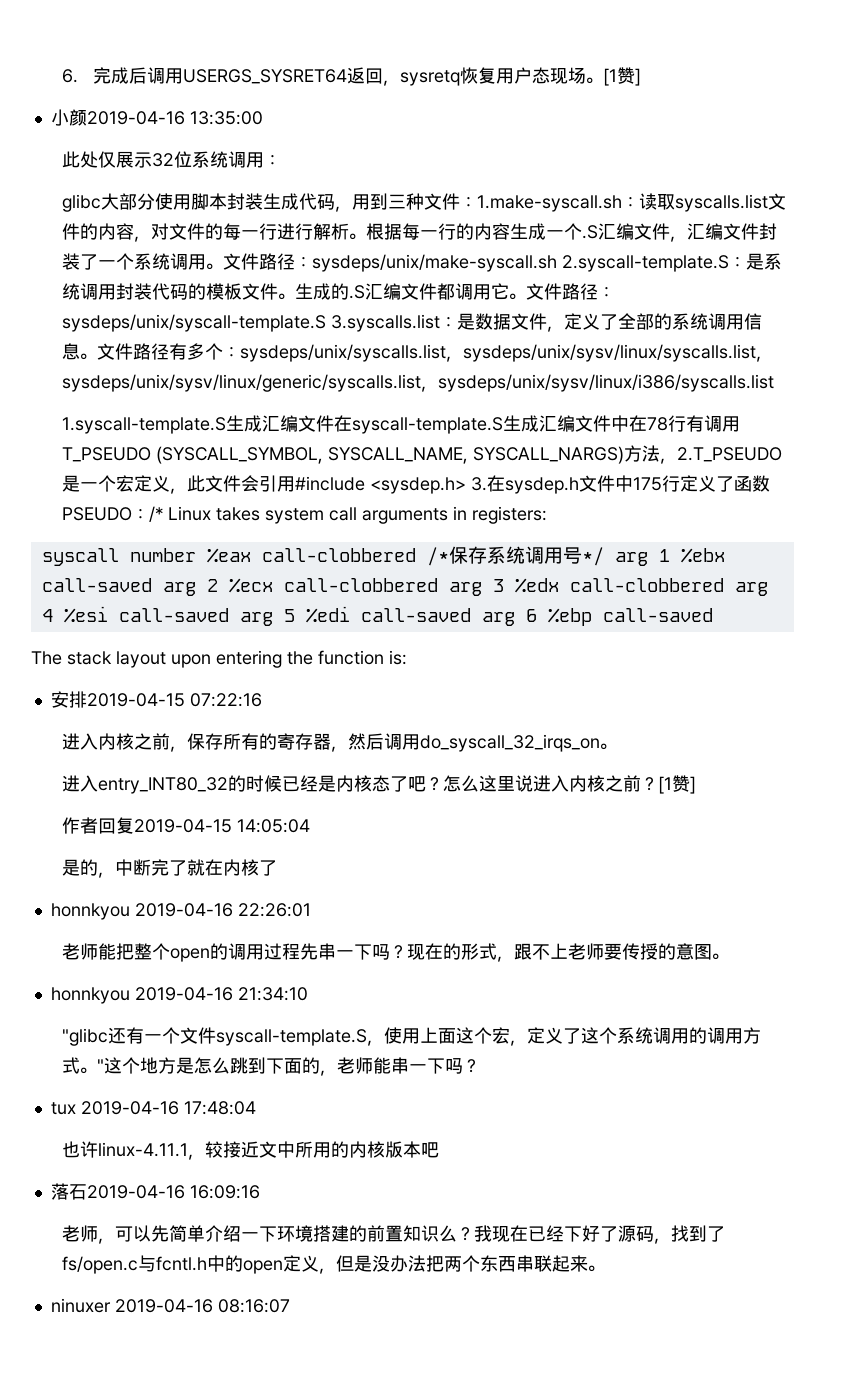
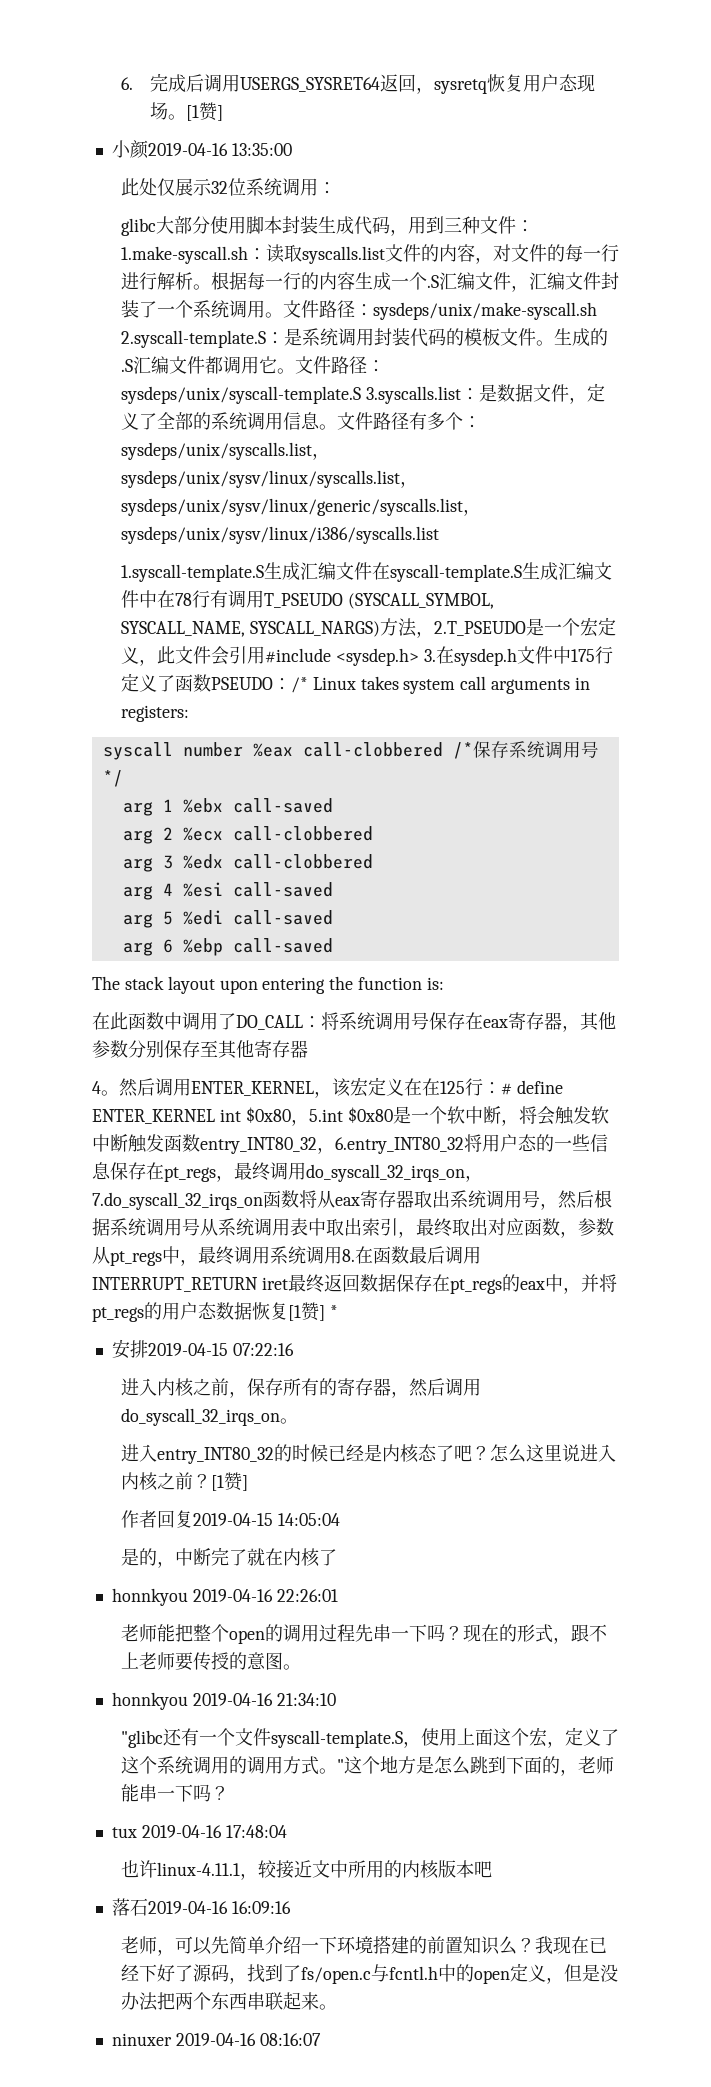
- syscall number %eax call-clobbered /*保存系统调用号*/ arg 1 %ebx call-saved arg 2 %ecx call-clobbered arg 3 %edx call-clobbered arg 4 %esi call-saved arg 5 %edi call-saved arg 6 %ebp call-saved
+ syscall number %eax call-clobbered /*保存系统调用号*/
+ arg 1 %ebx call-saved
+ arg 2 %ecx call-clobbered
+ arg 3 %edx call-clobbered
+ arg 4 %esi call-saved
+ arg 5 %edi call-saved
+ arg 6 %ebp call-saved
+ 在此函数中调用了DO_CALL：将系统调用号保存在eax寄存器，其他参数分别保存至其他寄存器
+ 4。然后调用ENTER_KERNEL，该宏定义在在125行：# define ENTER_KERNEL int $0x80，5.int $0x80是一个软中断，将会触发软中断触发函数entry_INT80_32，6.entry_INT80_32将用户态的一些信息保存在pt_regs，最终调用do_syscall_32_irqs_on，7.do_syscall_32_irqs_on函数将从eax寄存器取出系统调用号，然后根据系统调用号从系统调用表中取出索引，最终取出对应函数，参数从pt_regs中，最终调用系统调用8.在函数最后调用INTERRUPT_RETURN iret最终返回数据保存在pt_regs的eax中，并将pt_regs的用户态数据恢复[1赞] *

